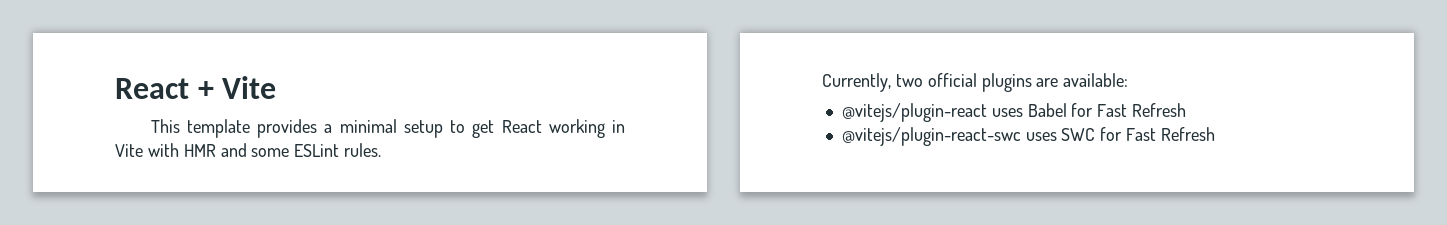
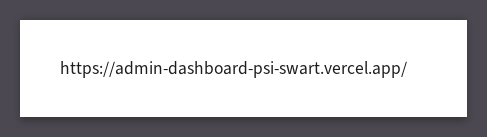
- React + Vite
- This template provides a minimal setup to get React working in Vite with HMR and some ESLint rules.
- Currently, two official plugins are available:
- @vitejs/plugin-react uses Babel for Fast Refresh
- @vitejs/plugin-react-swc uses SWC for Fast Refresh
+ https://admin-dashboard-psi-swart.vercel.app/

